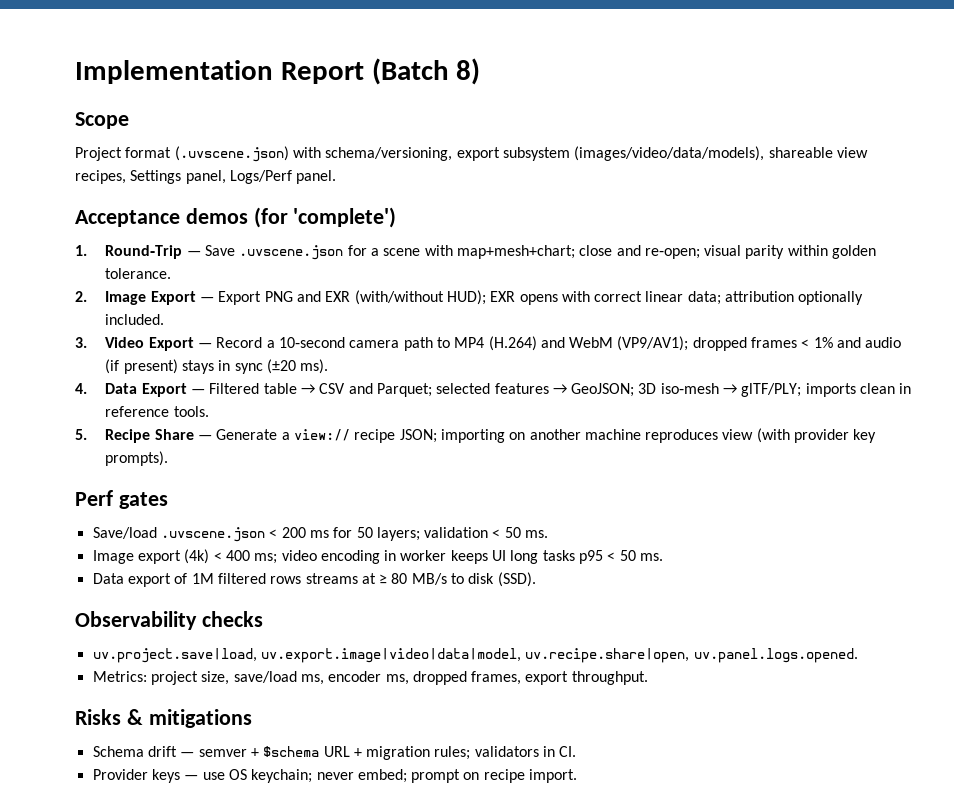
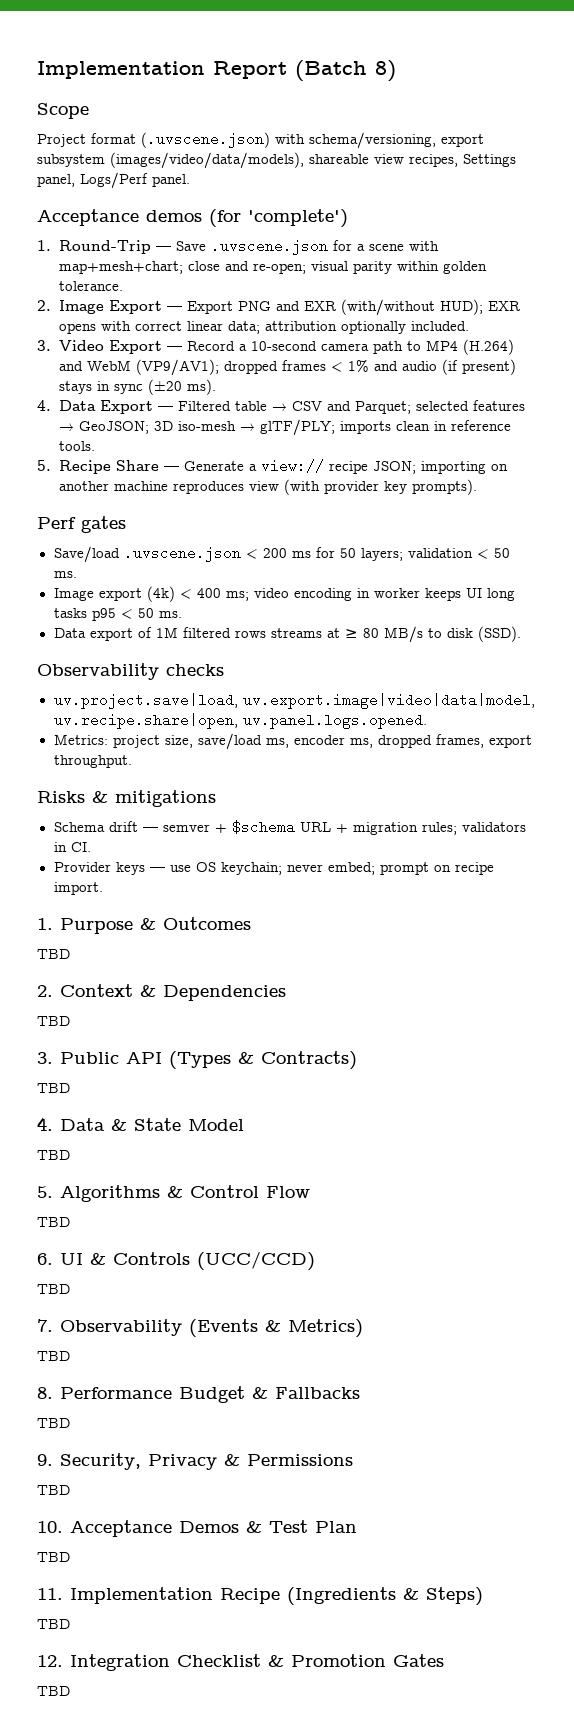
+ 1. Purpose & Outcomes
+ TBD
+ 2. Context & Dependencies
+ TBD
+ 3. Public API (Types & Contracts)
+ TBD
+ 4. Data & State Model
+ TBD
+ 5. Algorithms & Control Flow
+ TBD
+ 6. UI & Controls (UCC/CCD)
+ TBD
+ 7. Observability (Events & Metrics)
+ TBD
+ 8. Performance Budget & Fallbacks
+ TBD
+ 9. Security, Privacy & Permissions
+ TBD
+ 10. Acceptance Demos & Test Plan
+ TBD
+ 11. Implementation Recipe (Ingredients & Steps)
+ TBD
+ 12. Integration Checklist & Promotion Gates
+ TBD

